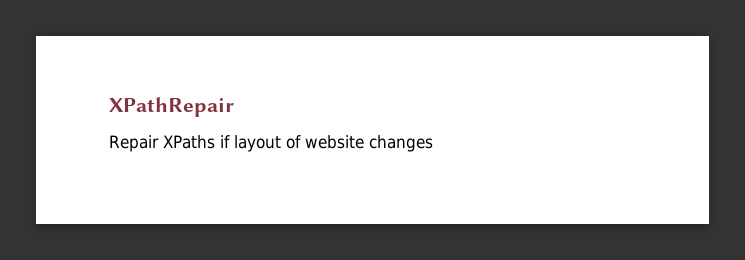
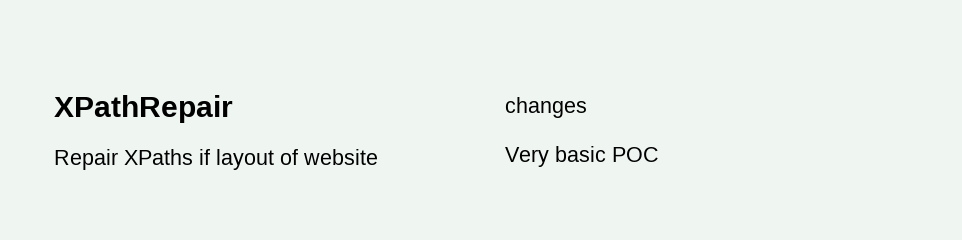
+ Very basic POC

